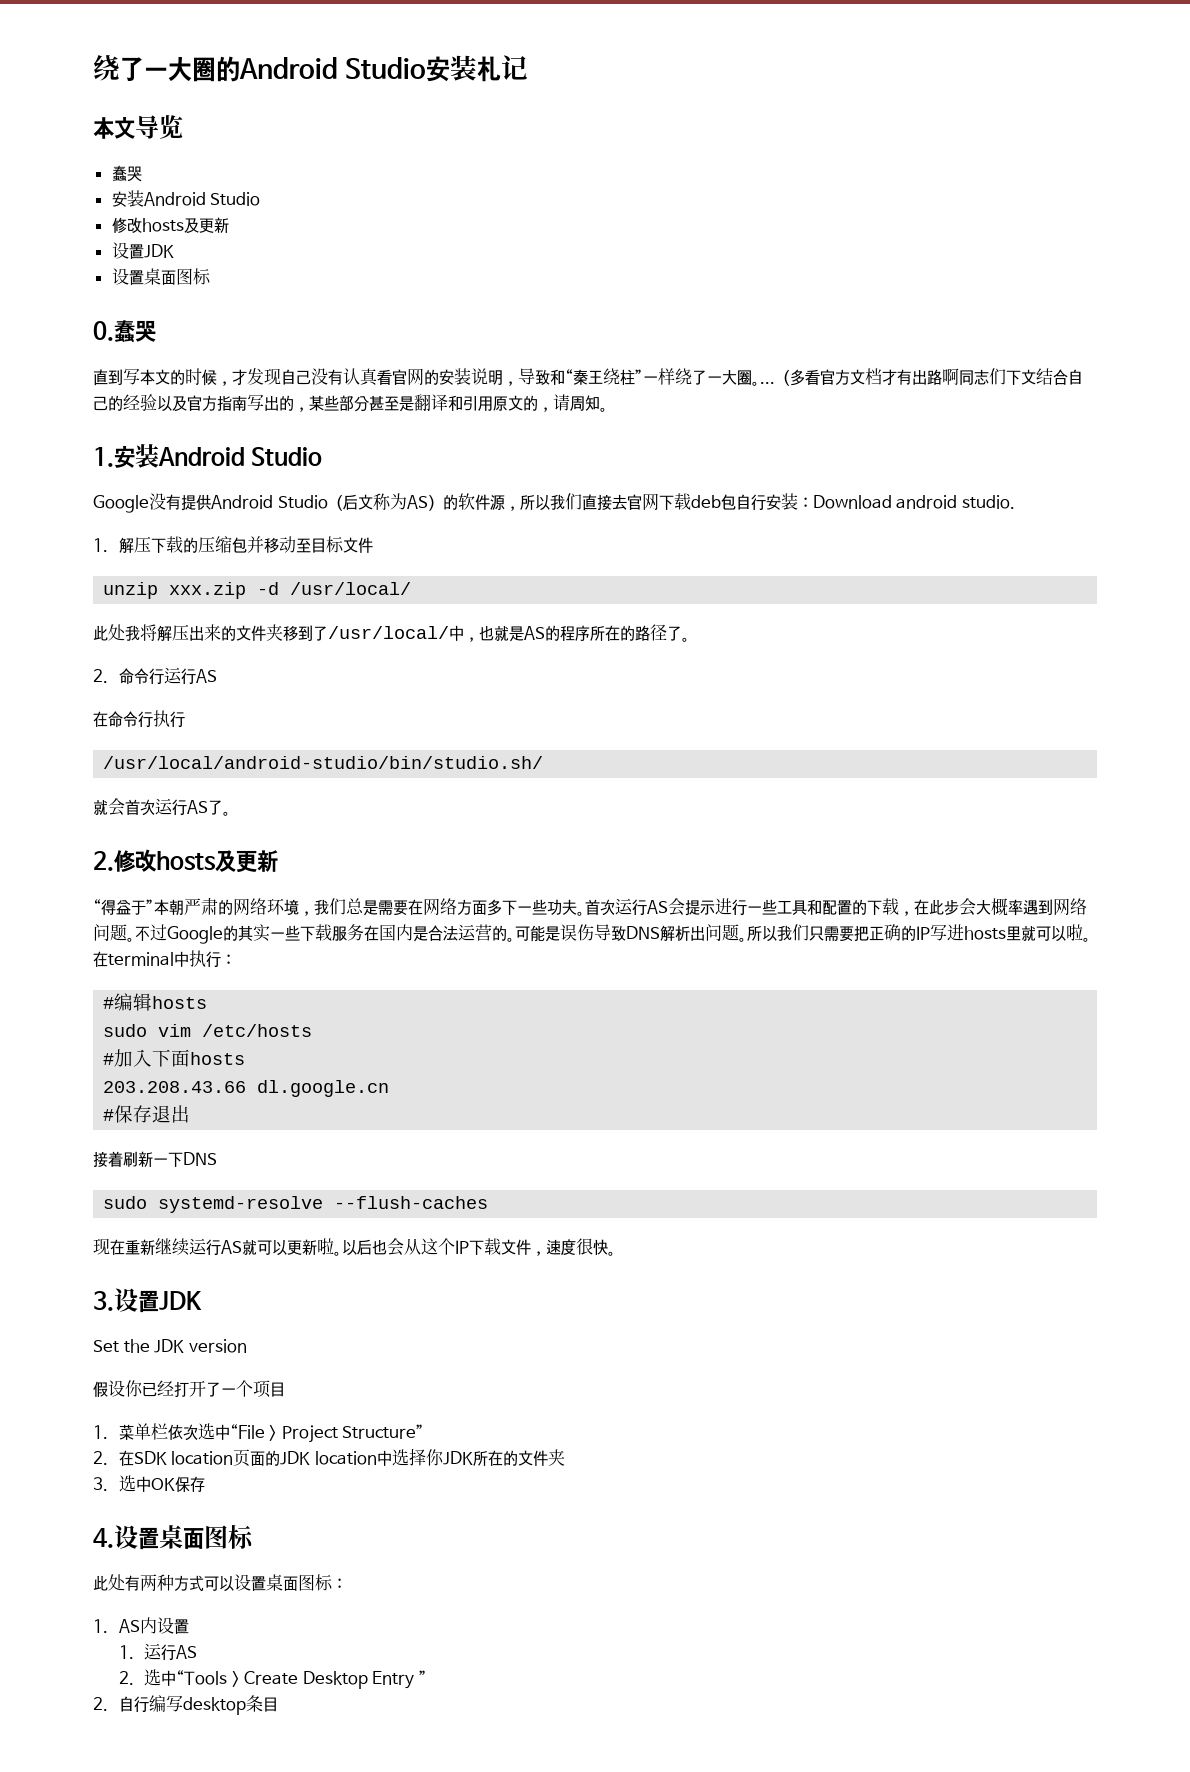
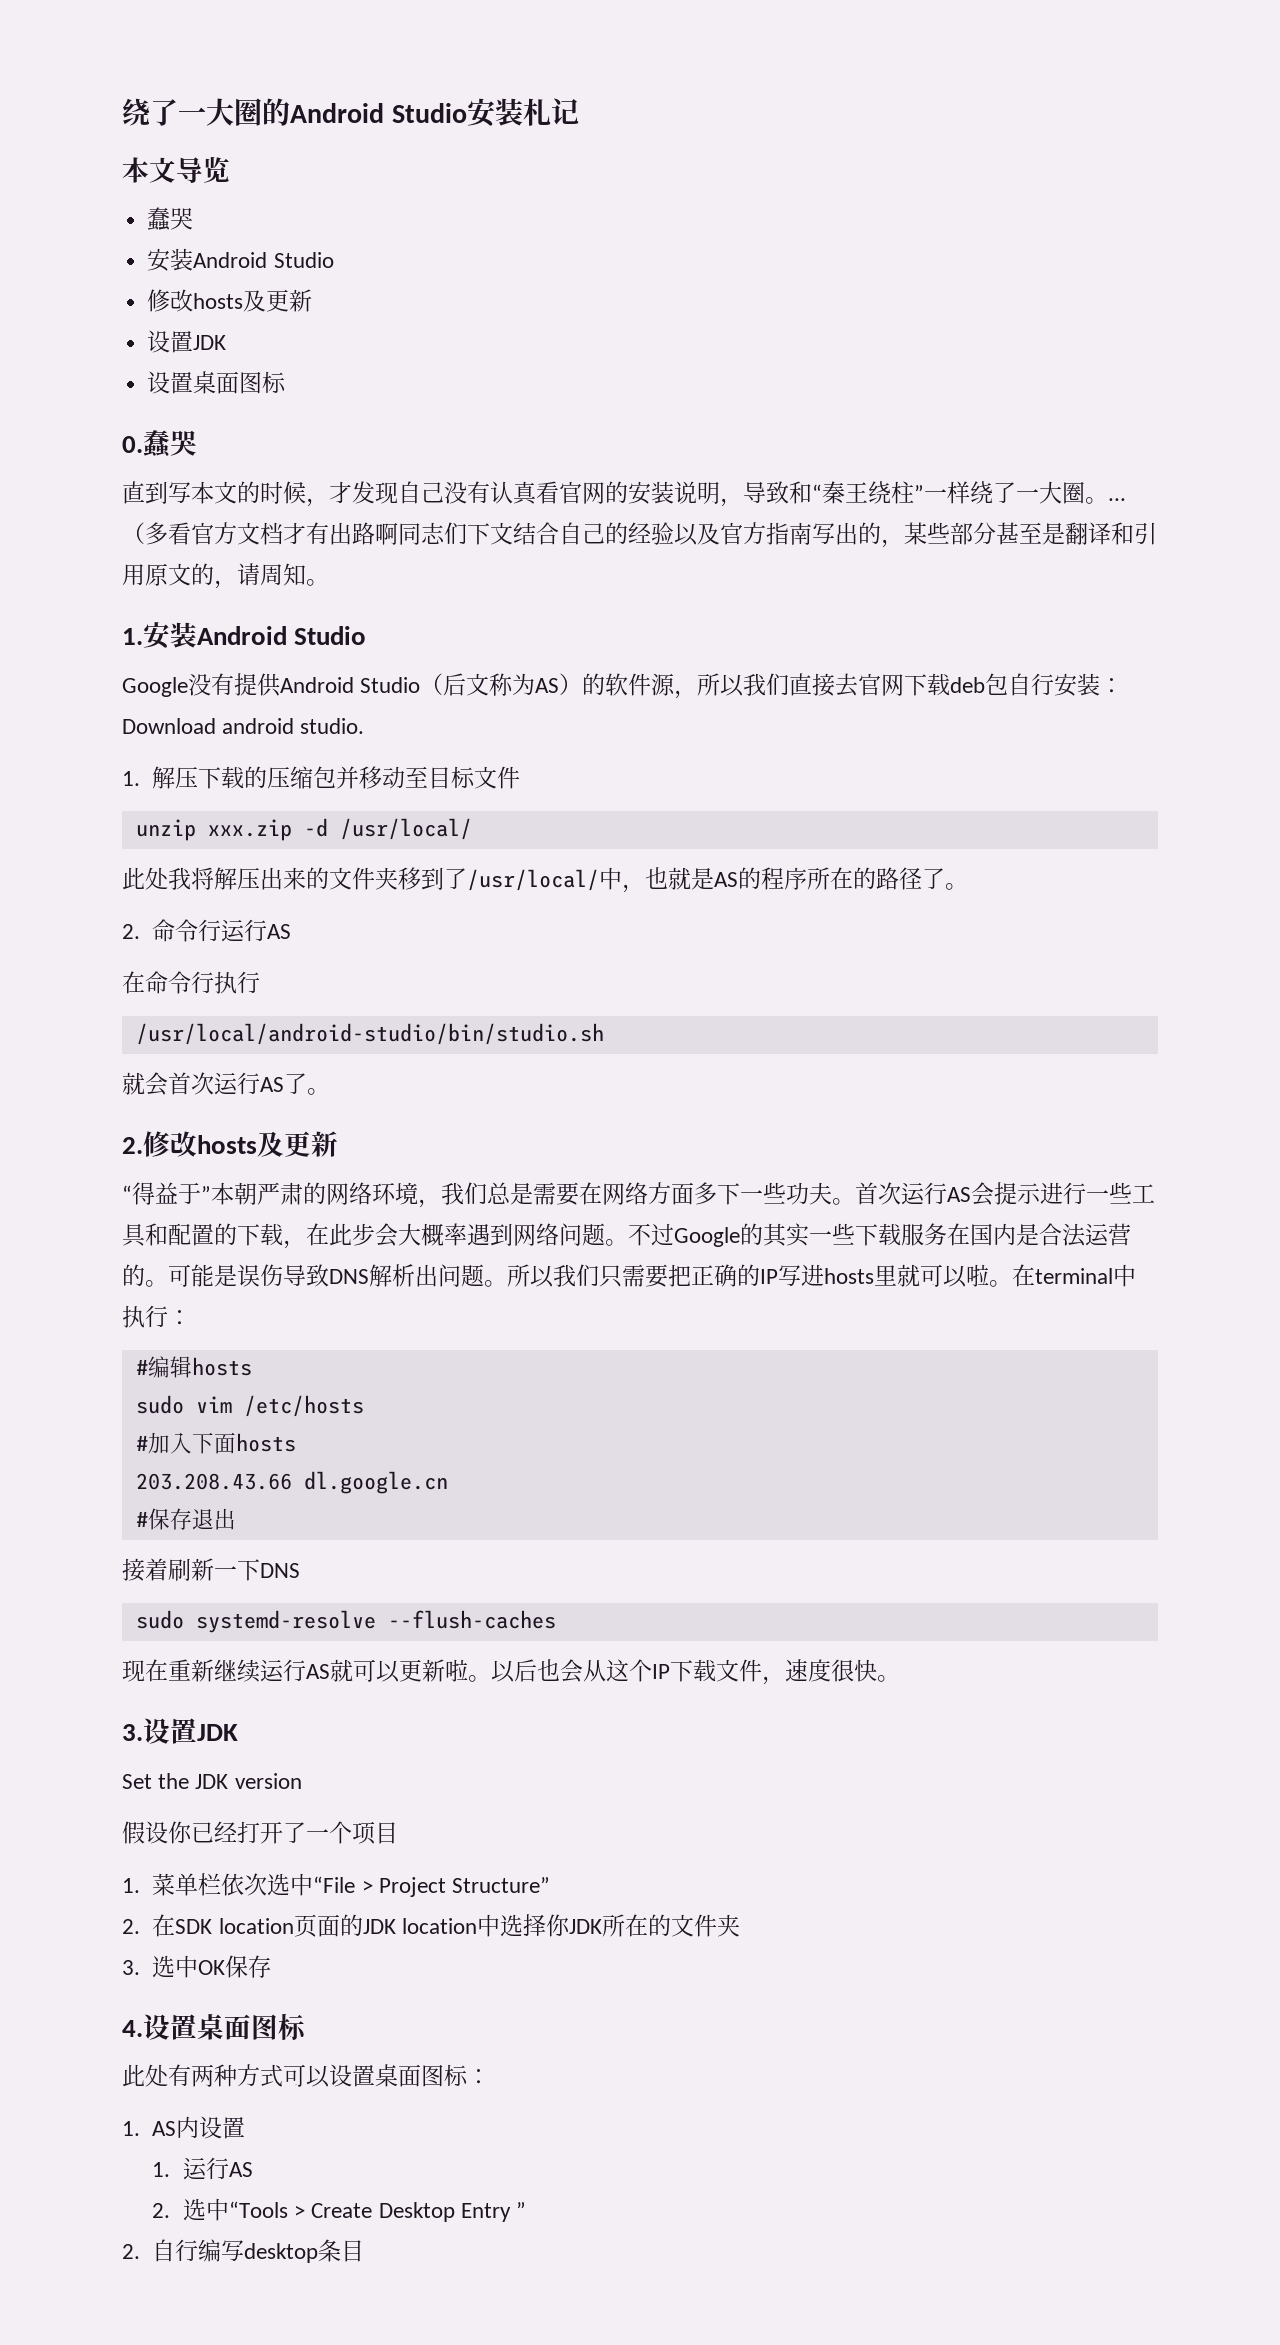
- /usr/local/android-studio/bin/studio.sh/
+ /usr/local/android-studio/bin/studio.sh

